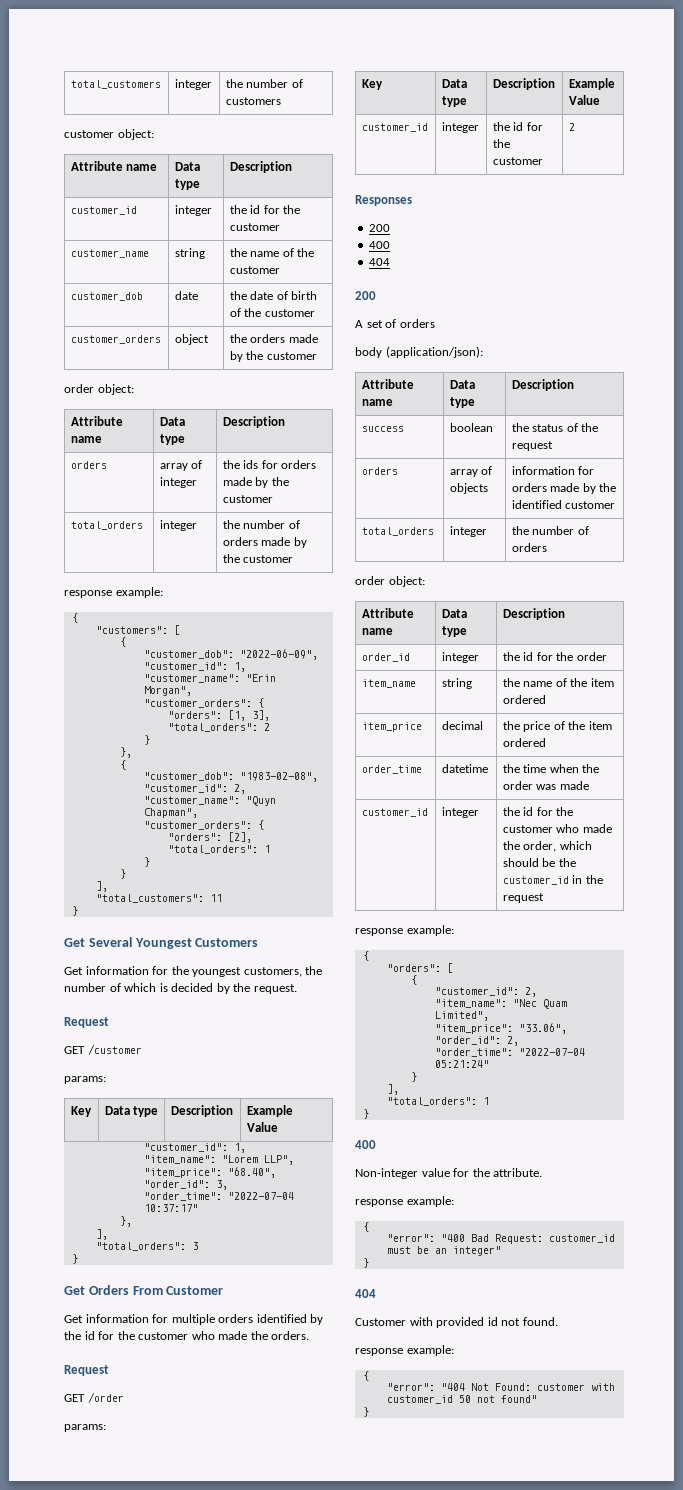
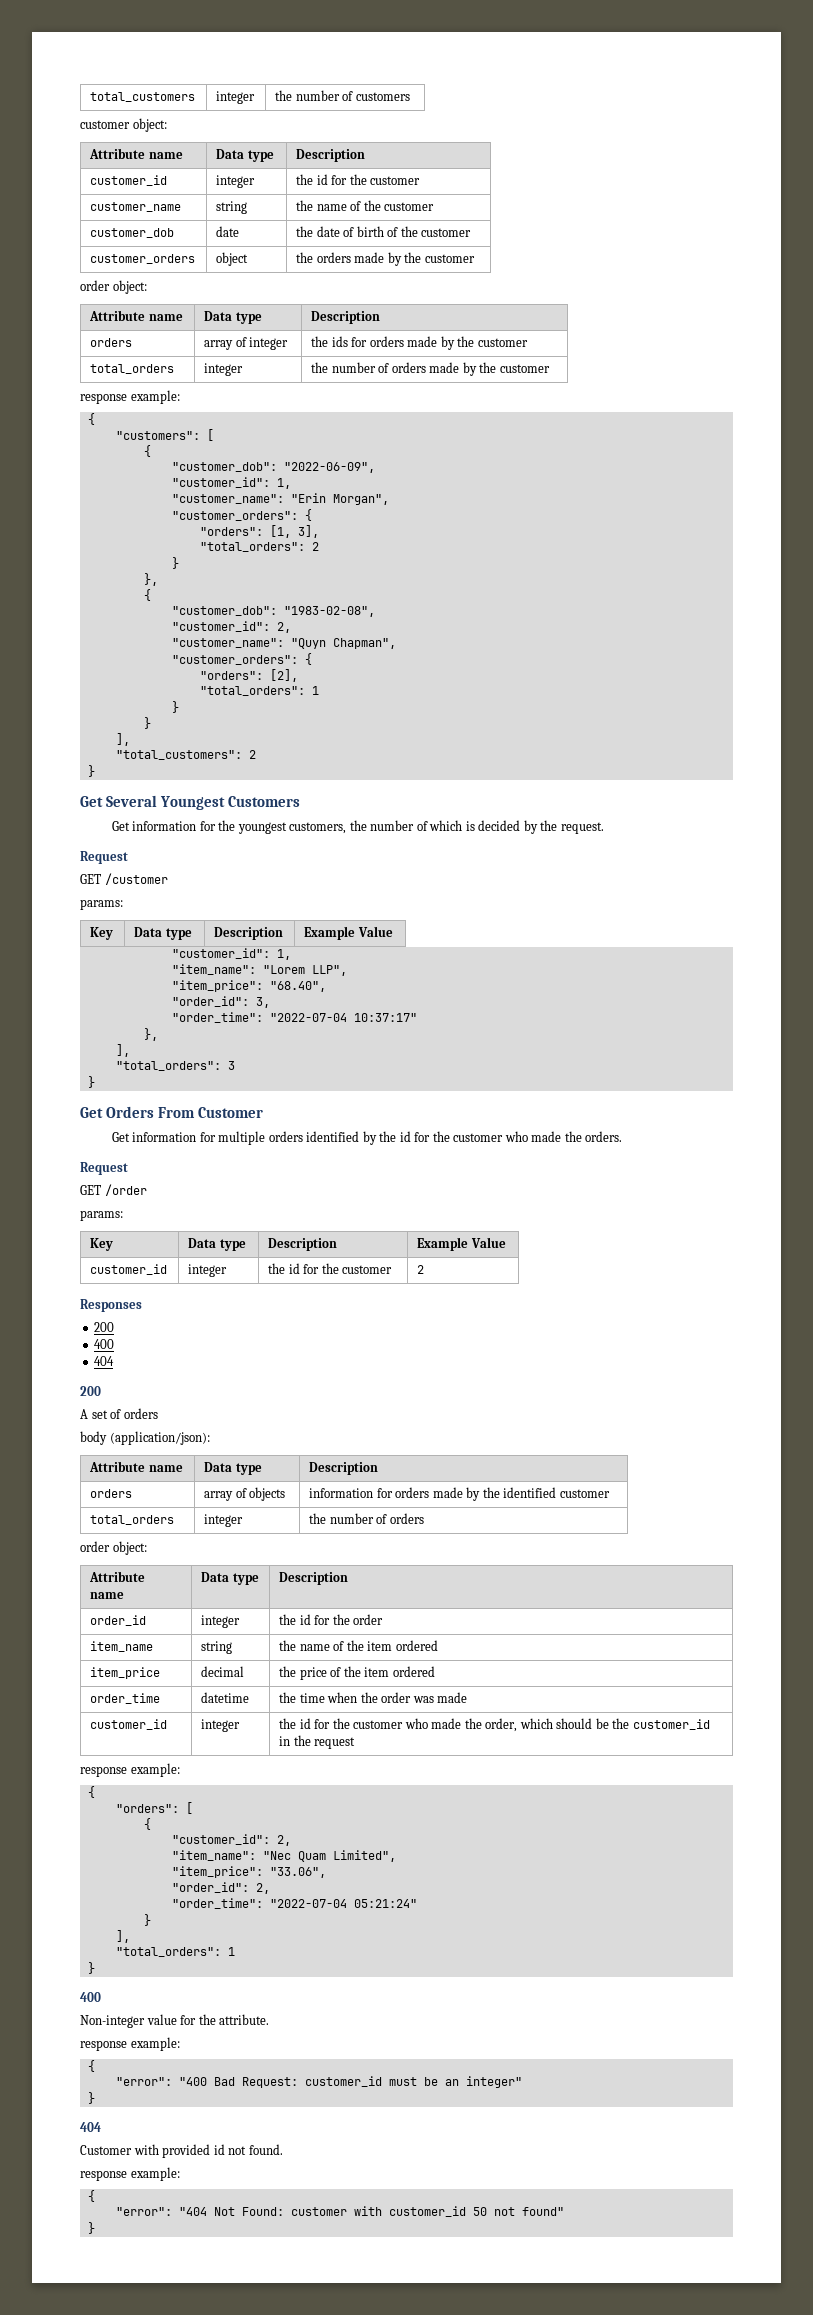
- "total_customers": 11
+ "total_customers": 2
- success | boolean | the status of the request

